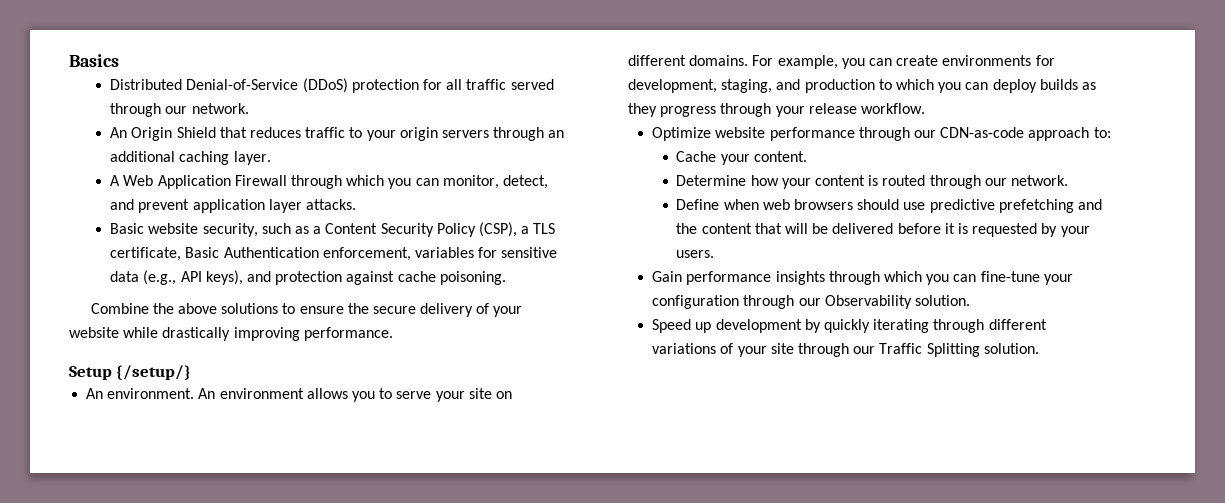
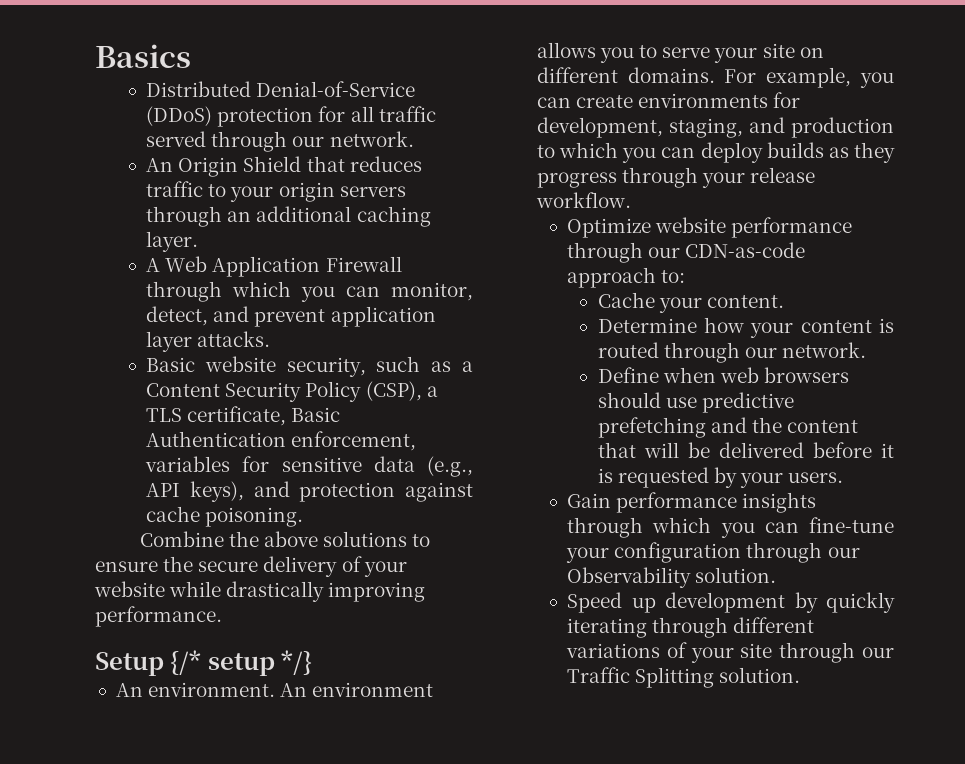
- Setup {/setup/}
+ Setup {/* setup */}

